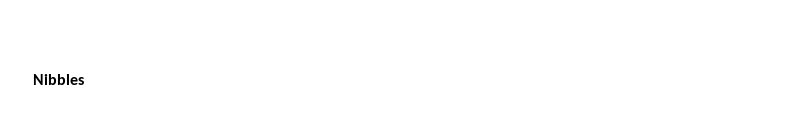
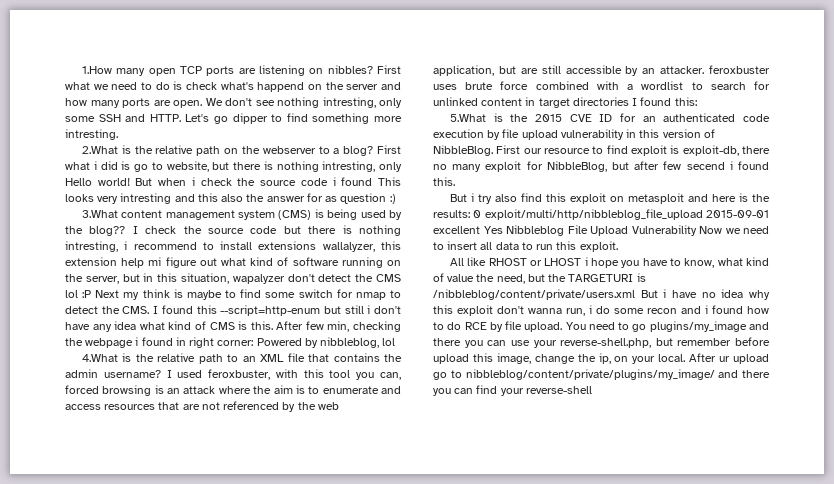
- Nibbles
+ 1.How many open TCP ports are listening on nibbles? First what we need to do is check what's happend on the server and how many ports are open. We don't see nothing intresting, only some SSH and HTTP. Let's go dipper to find something more intresting.
+ 2.What is the relative path on the webserver to a blog? First what i did is go to website, but there is nothing intresting, only Hello world! But when i check the source code i found This looks very intresting and this also the answer for as question :)
+ 3.What content management system (CMS) is being used by the blog?? I check the source code but there is nothing intresting, i recommend to install extensions wallalyzer, this extension help mi figure out what kind of software running on the server, but in this situation, wapalyzer don't detect the CMS lol :P Next my think is maybe to find some switch for nmap to detect the CMS. I found this --script=http-enum but still i don't have any idea what kind of CMS is this. After few min, checking the webpage i found in right corner: Powered by nibbleblog, lol
+ 4.What is the relative path to an XML file that contains the admin username? I used feroxbuster, with this tool you can, forced browsing is an attack where the aim is to enumerate and access resources that are not referenced by the web application, but are still accessible by an attacker. feroxbuster uses brute force combined with a wordlist to search for unlinked content in target directories I found this:
+ 5.What is the 2015 CVE ID for an authenticated code execution by file upload vulnerability in this version of NibbleBlog. First our resource to find exploit is exploit-db, there no many exploit for NibbleBlog, but after few secend i found this.
+ But i try also find this exploit on metasploit and here is the results: 0 exploit/multi/http/nibbleblog_file_upload 2015-09-01 excellent Yes Nibbleblog File Upload Vulnerability Now we need to insert all data to run this exploit.
+ All like RHOST or LHOST i hope you have to know, what kind of value the need, but the TARGETURI is /nibbleblog/content/private/users.xml But i have no idea why this exploit don't wanna run, i do some recon and i found how to do RCE by file upload. You need to go plugins/my_image and there you can use your reverse-shell.php, but remember before upload this image, change the ip, on your local. After ur upload go to nibbleblog/content/private/plugins/my_image/ and there you can find your reverse-shell

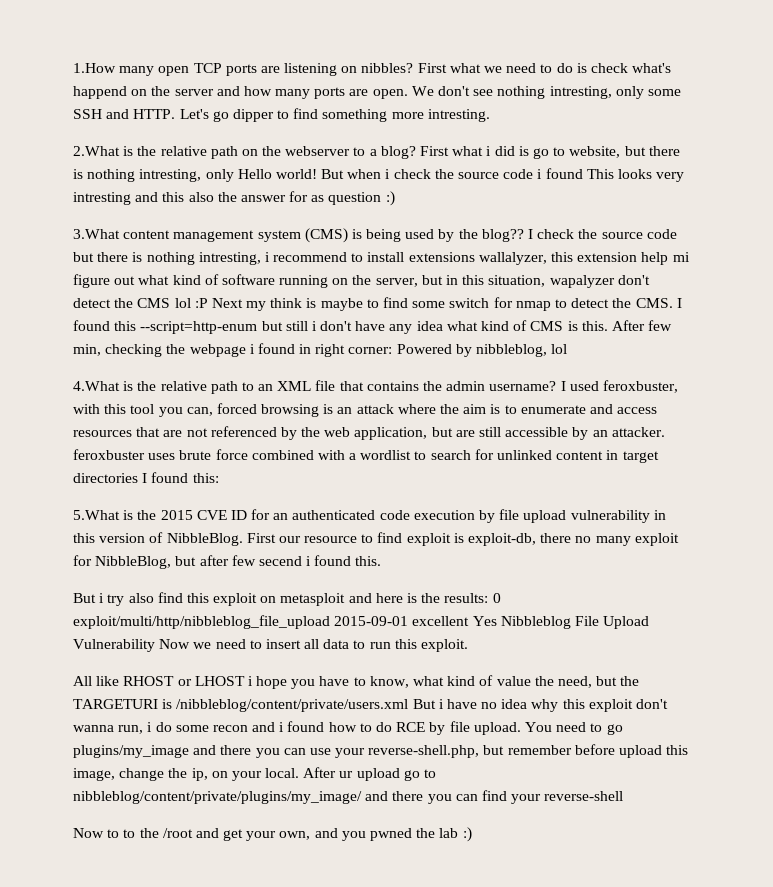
+ Now to to the /root and get your own, and you pwned the lab :)

